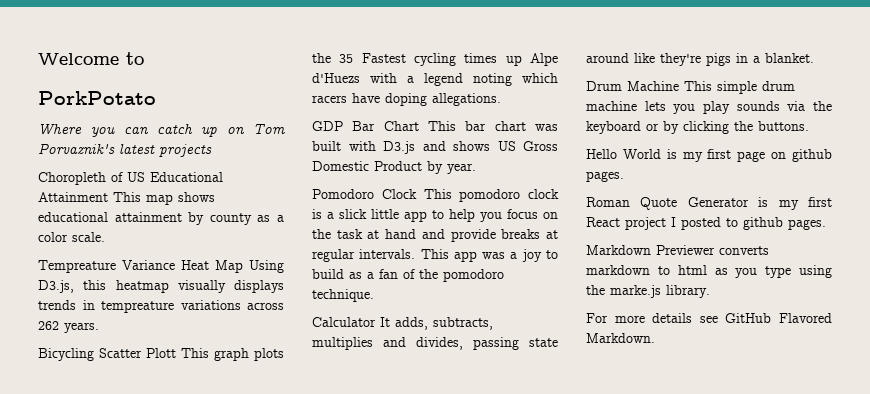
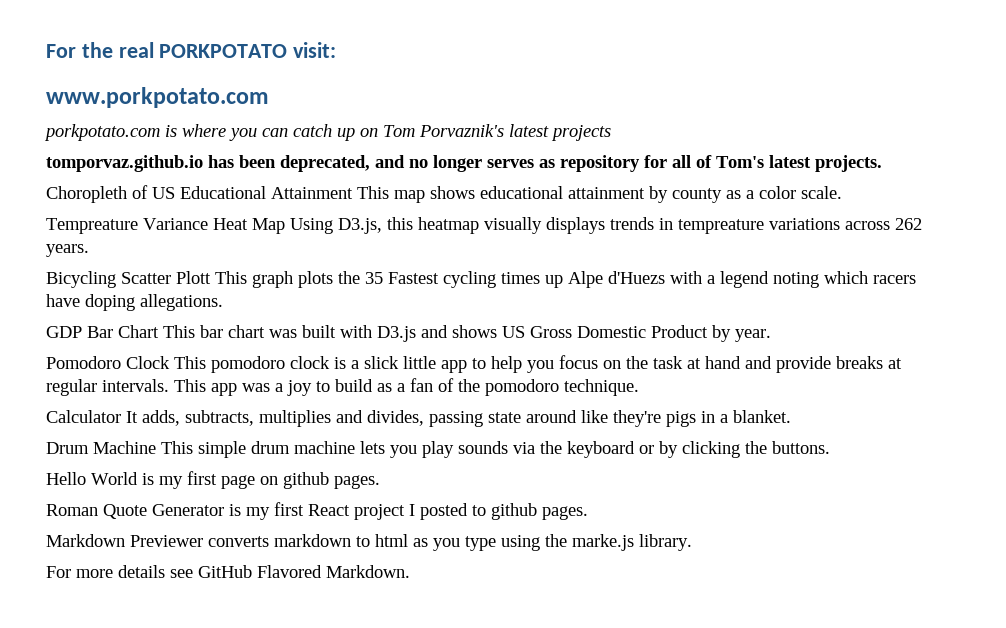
- Welcome to
- PorkPotato
- Where you can catch up on Tom Porvaznik's latest projects
+ For the real PORKPOTATO visit:
+ www.porkpotato.com
+ porkpotato.com is where you can catch up on Tom Porvaznik's latest projects
+ tomporvaz.github.io has been deprecated, and no longer serves as repository for all of Tom's latest projects.

